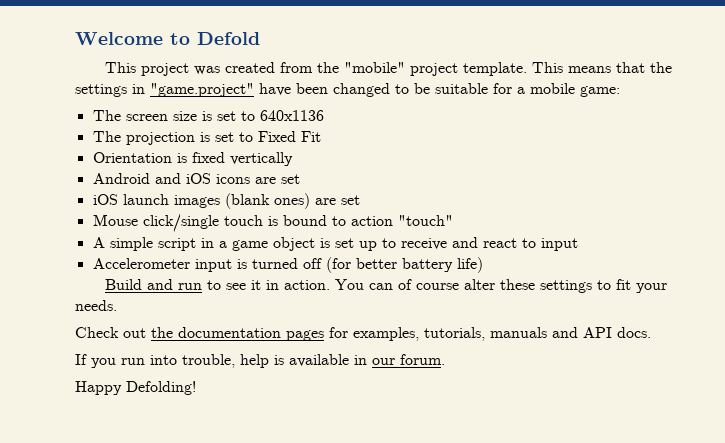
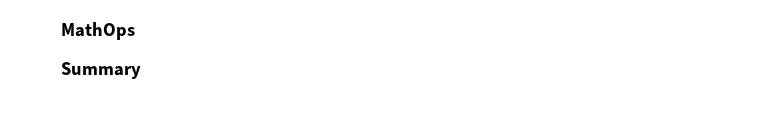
- Welcome to Defold
- This project was created from the "mobile" project template. This means that the settings in "game.project" have been changed to be suitable for a mobile game:
- The screen size is set to 640x1136
- The projection is set to Fixed Fit
- Orientation is fixed vertically
- Android and iOS icons are set
- iOS launch images (blank ones) are set
- Mouse click/single touch is bound to action "touch"
- A simple script in a game object is set up to receive and react to input
- Accelerometer input is turned off (for better battery life)
- Build and run to see it in action. You can of course alter these settings to fit your needs.
- Check out the documentation pages for examples, tutorials, manuals and API docs.
- If you run into trouble, help is available in our forum.
- Happy Defolding!
+ MathOps
+ Summary

